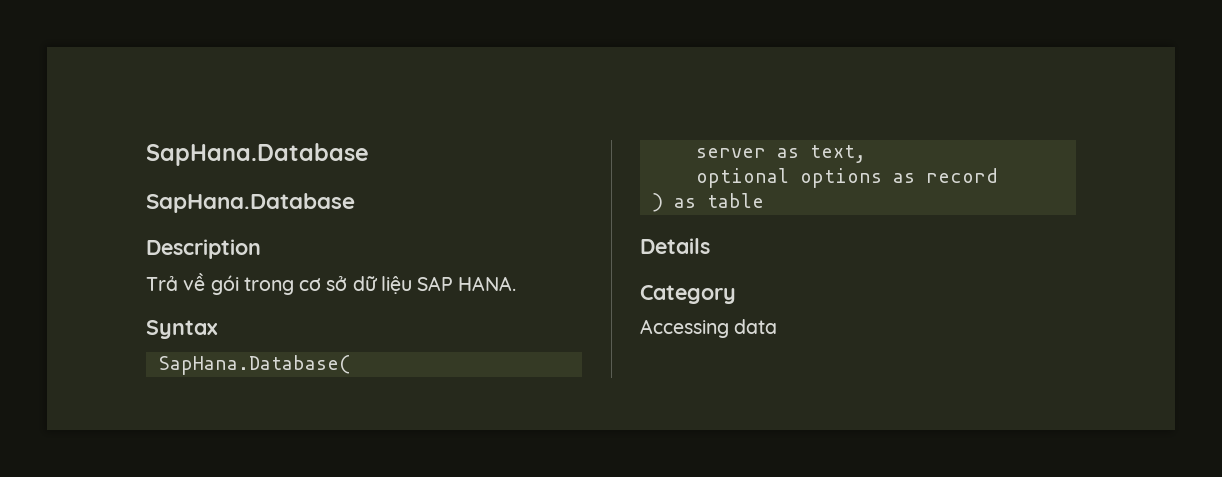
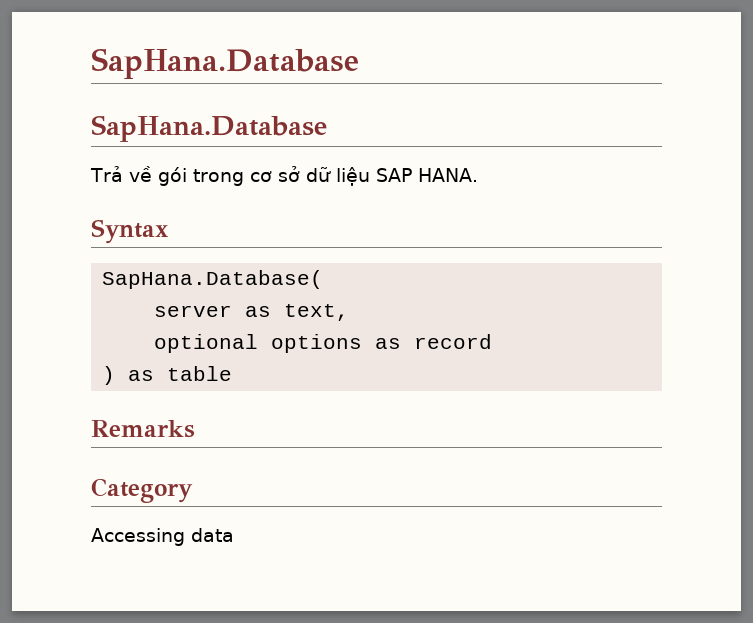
- Description
- Details
+ Remarks

